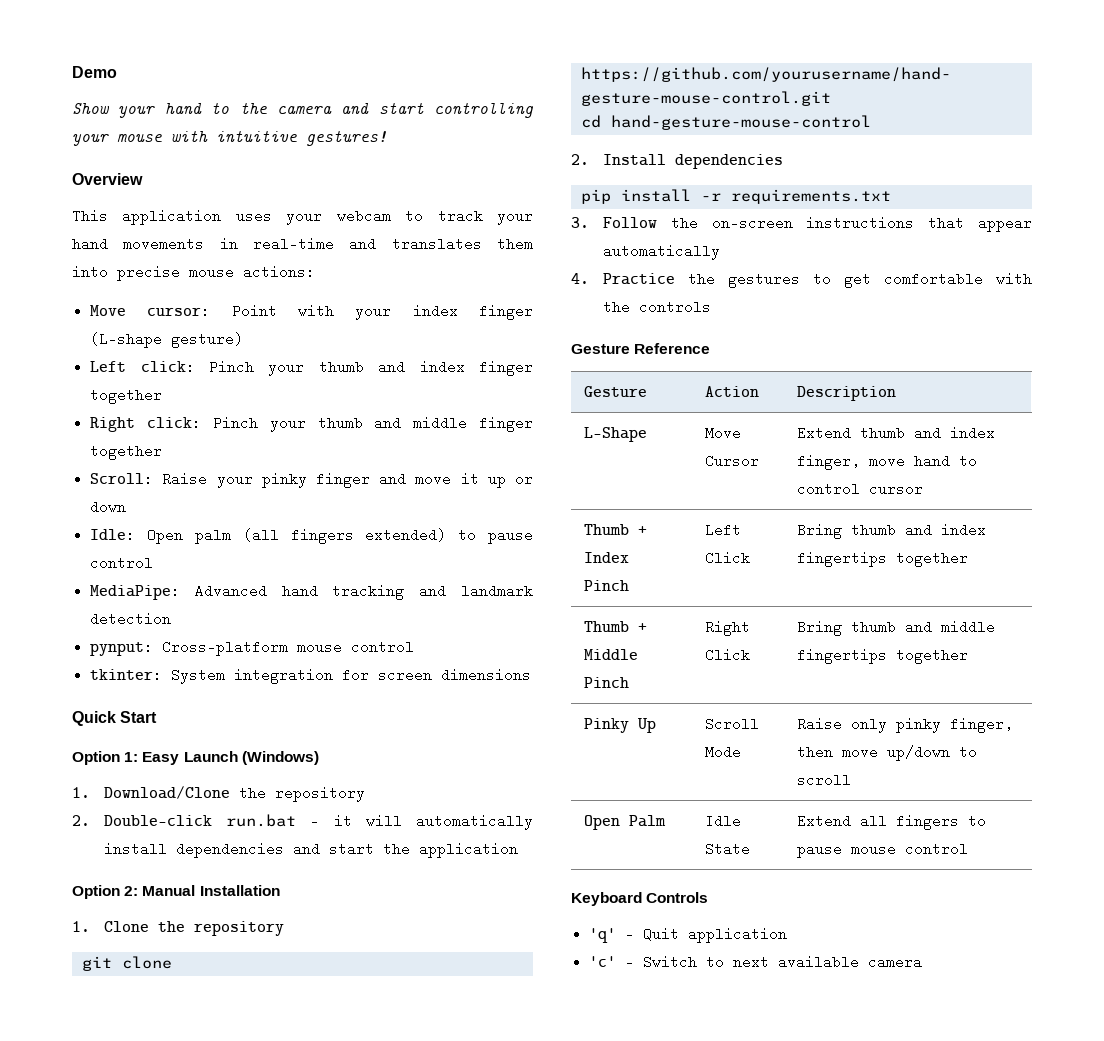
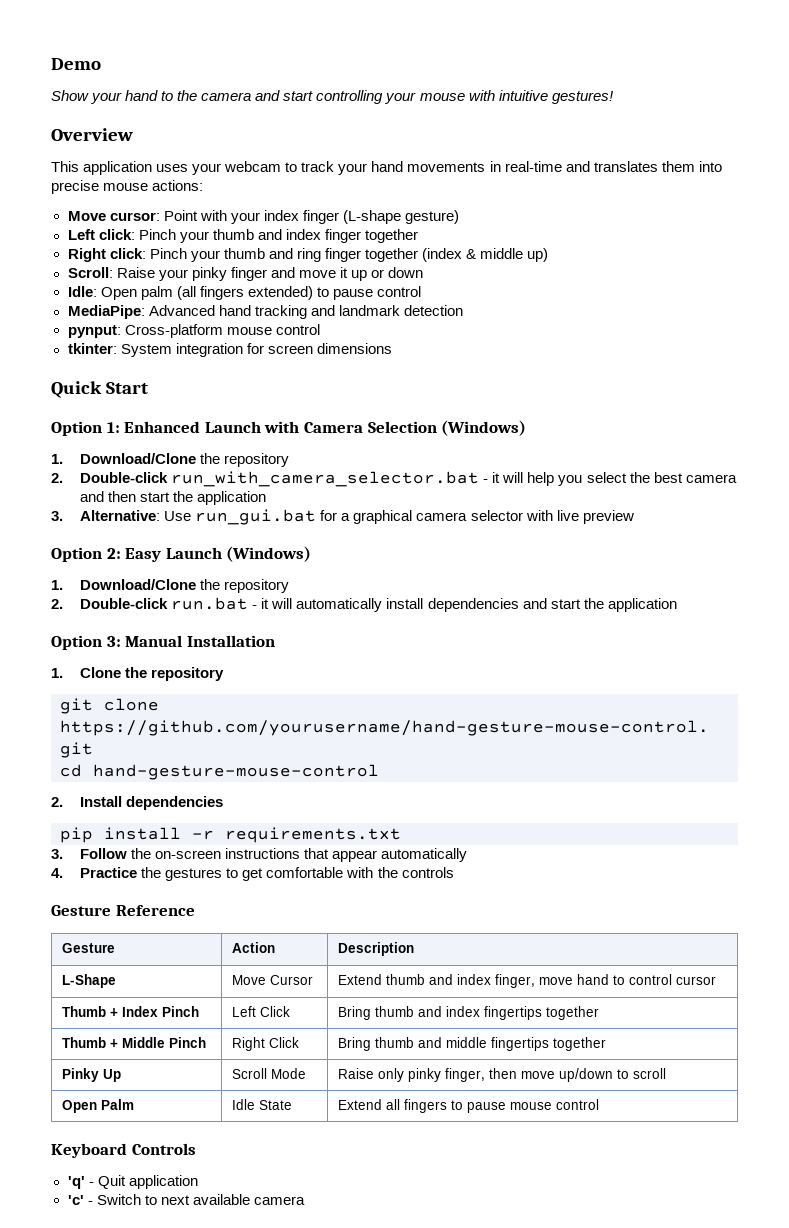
- Right click: Pinch your thumb and middle finger together
+ Right click: Pinch your thumb and ring finger together (index & middle up)
- Option 1: Easy Launch (Windows)
+ Option 1: Enhanced Launch with Camera Selection (Windows)
+ 1. Download/Clone the repository
+ 2. Double-click run_with_camera_selector.bat - it will help you select the best camera and then start the application
+ 3. Alternative: Use run_gui.bat for a graphical camera selector with live preview
+ Option 2: Easy Launch (Windows)
- Option 2: Manual Installation
+ Option 3: Manual Installation

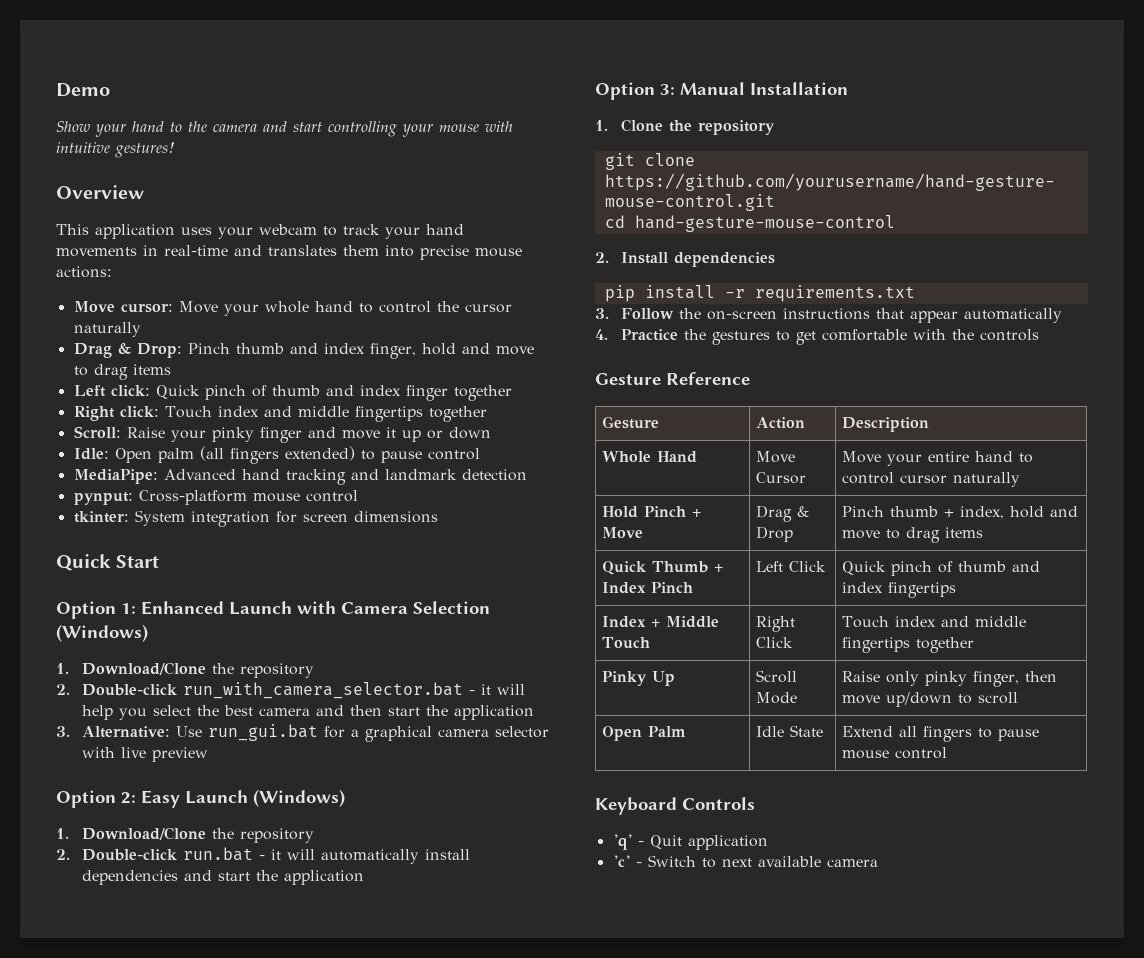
- Move cursor: Point with your index finger (L-shape gesture)
+ Move cursor: Move your whole hand to control the cursor naturally
+ Drag & Drop: Pinch thumb and index finger, hold and move to drag items
- Left click: Pinch your thumb and index finger together
+ Left click: Quick pinch of thumb and index finger together
- Right click: Pinch your thumb and ring finger together (index & middle up)
+ Right click: Touch index and middle fingertips together
- L-Shape | Move Cursor | Extend thumb and index finger, move hand to control cursor
- Thumb + Index Pinch | Left Click | Bring thumb and index fingertips together
- Thumb + Middle Pinch | Right Click | Bring thumb and middle fingertips together
+ Whole Hand | Move Cursor | Move your entire hand to control cursor naturally
+ Hold Pinch + Move | Drag & Drop | Pinch thumb + index, hold and move to drag items
+ Quick Thumb + Index Pinch | Left Click | Quick pinch of thumb and index fingertips
+ Index + Middle Touch | Right Click | Touch index and middle fingertips together

